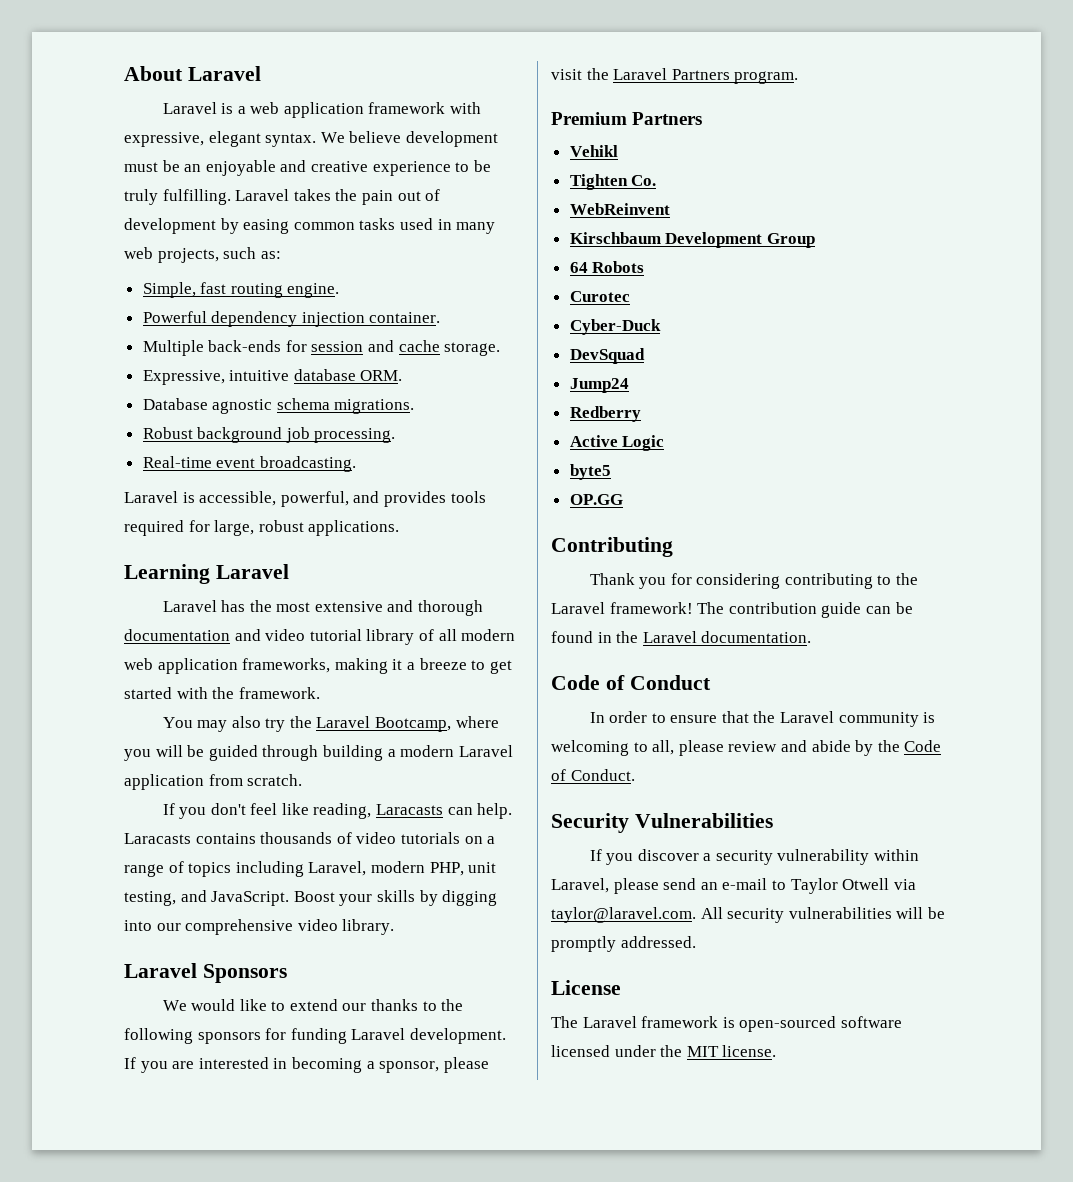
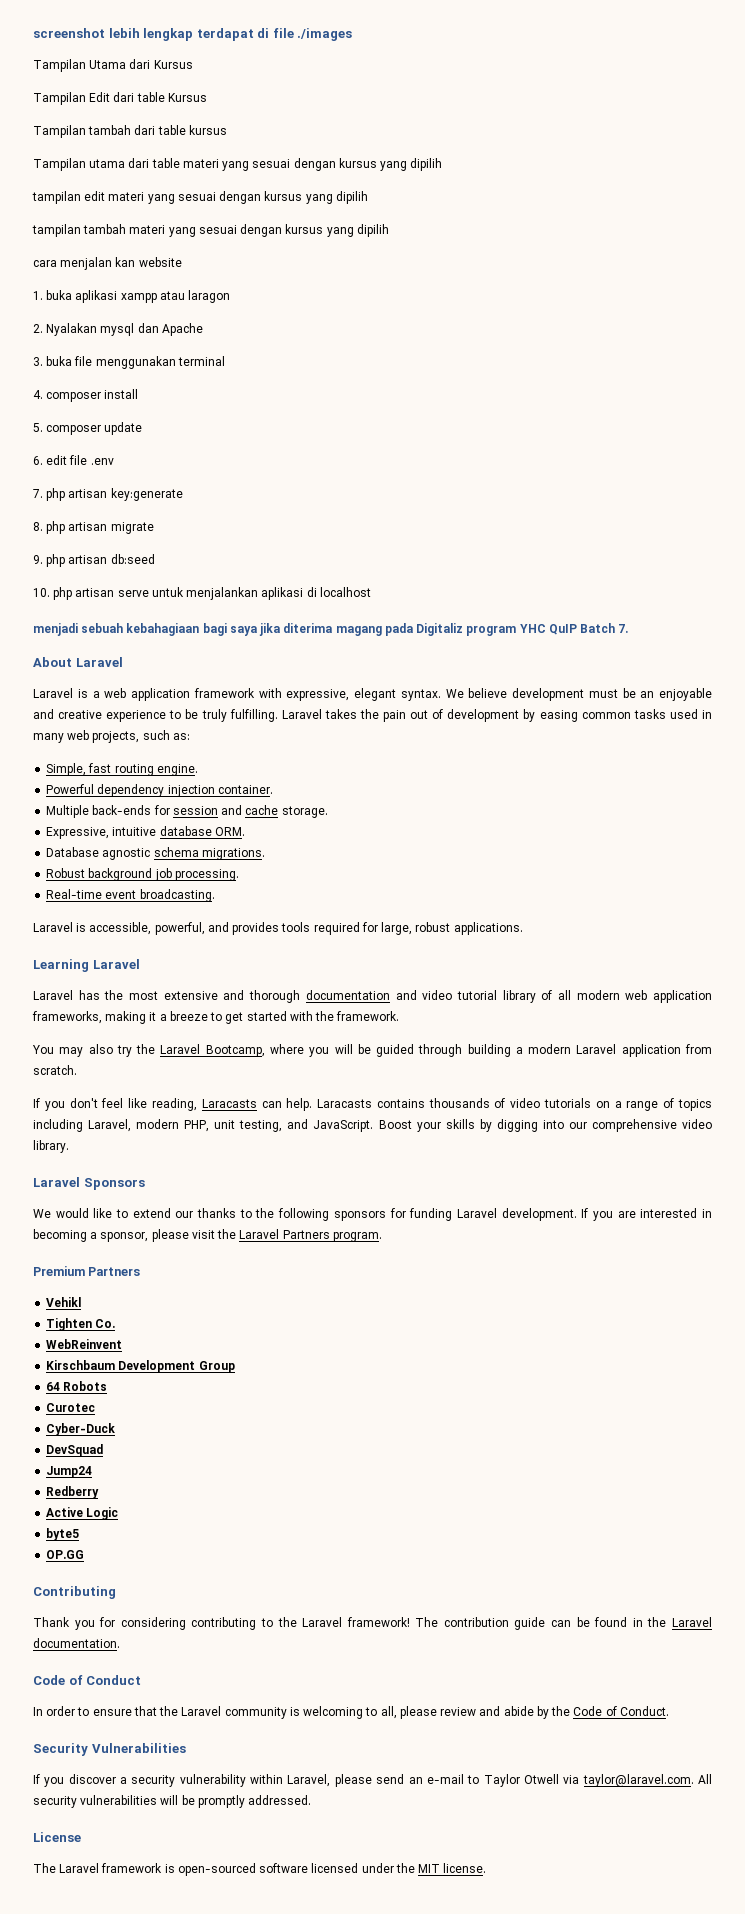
+ screenshot lebih lengkap terdapat di file ./images
+ Tampilan Utama dari Kursus
+ Tampilan Edit dari table Kursus
+ Tampilan tambah dari table kursus
+ Tampilan utama dari table materi yang sesuai dengan kursus yang dipilih
+ tampilan edit materi yang sesuai dengan kursus yang dipilih
+ tampilan tambah materi yang sesuai dengan kursus yang dipilih
+ cara menjalan kan website
+ 1. buka aplikasi xampp atau laragon
+ 2. Nyalakan mysql dan Apache
+ 3. buka file menggunakan terminal
+ 4. composer install
+ 5. composer update
+ 6. edit file .env
+ 7. php artisan key:generate
+ 8. php artisan migrate
+ 9. php artisan db:seed
+ 10. php artisan serve untuk menjalankan aplikasi di localhost
+ menjadi sebuah kebahagiaan bagi saya jika diterima magang pada Digitaliz program YHC QuIP Batch 7.

